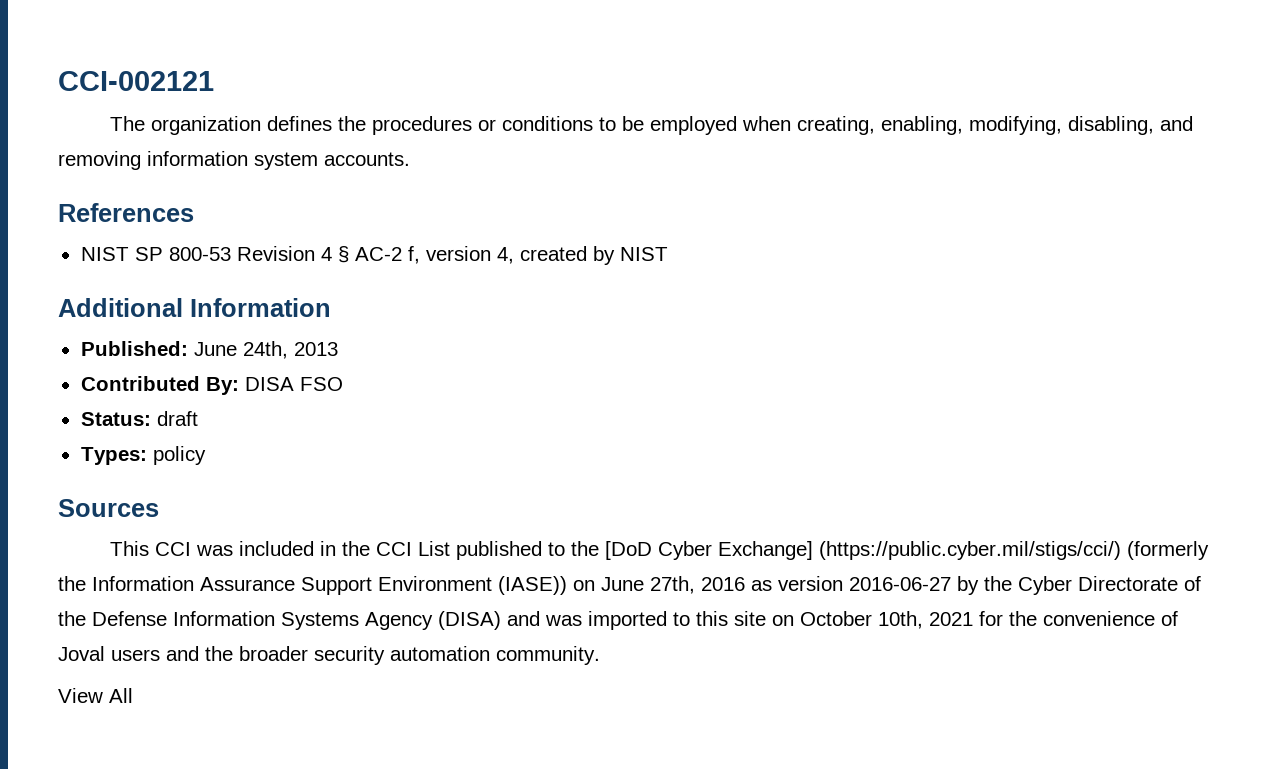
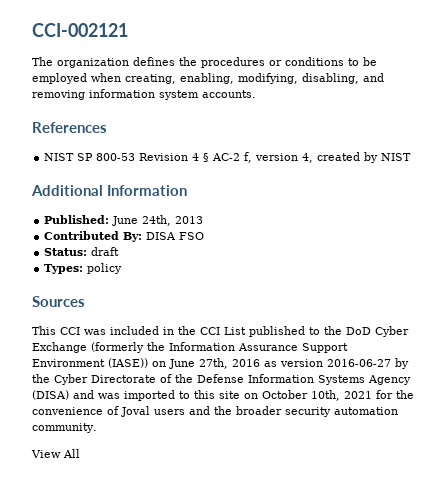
- This CCI was included in the CCI List published to the [DoD Cyber Exchange] (https://public.cyber.mil/stigs/cci/) (formerly the Information Assurance Support Environment (IASE)) on June 27th, 2016 as version 2016-06-27 by the Cyber Directorate of the Defense Information Systems Agency (DISA) and was imported to this site on October 10th, 2021 for the convenience of Joval users and the broader security automation community.
+ This CCI was included in the CCI List published to the DoD Cyber Exchange (formerly the Information Assurance Support Environment (IASE)) on June 27th, 2016 as version 2016-06-27 by the Cyber Directorate of the Defense Information Systems Agency (DISA) and was imported to this site on October 10th, 2021 for the convenience of Joval users and the broader security automation community.

